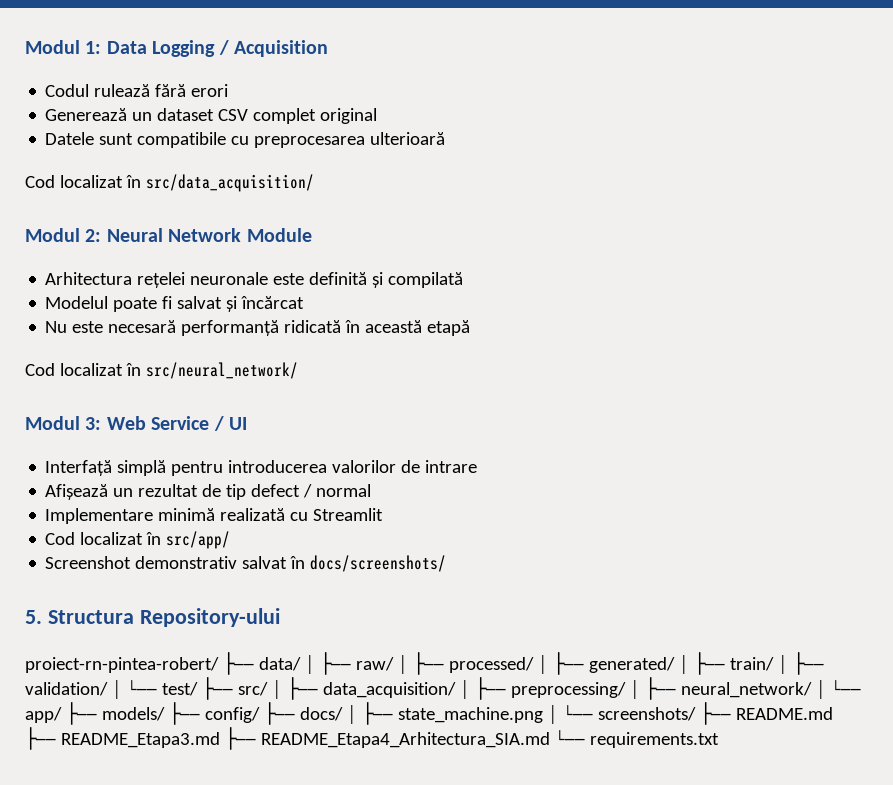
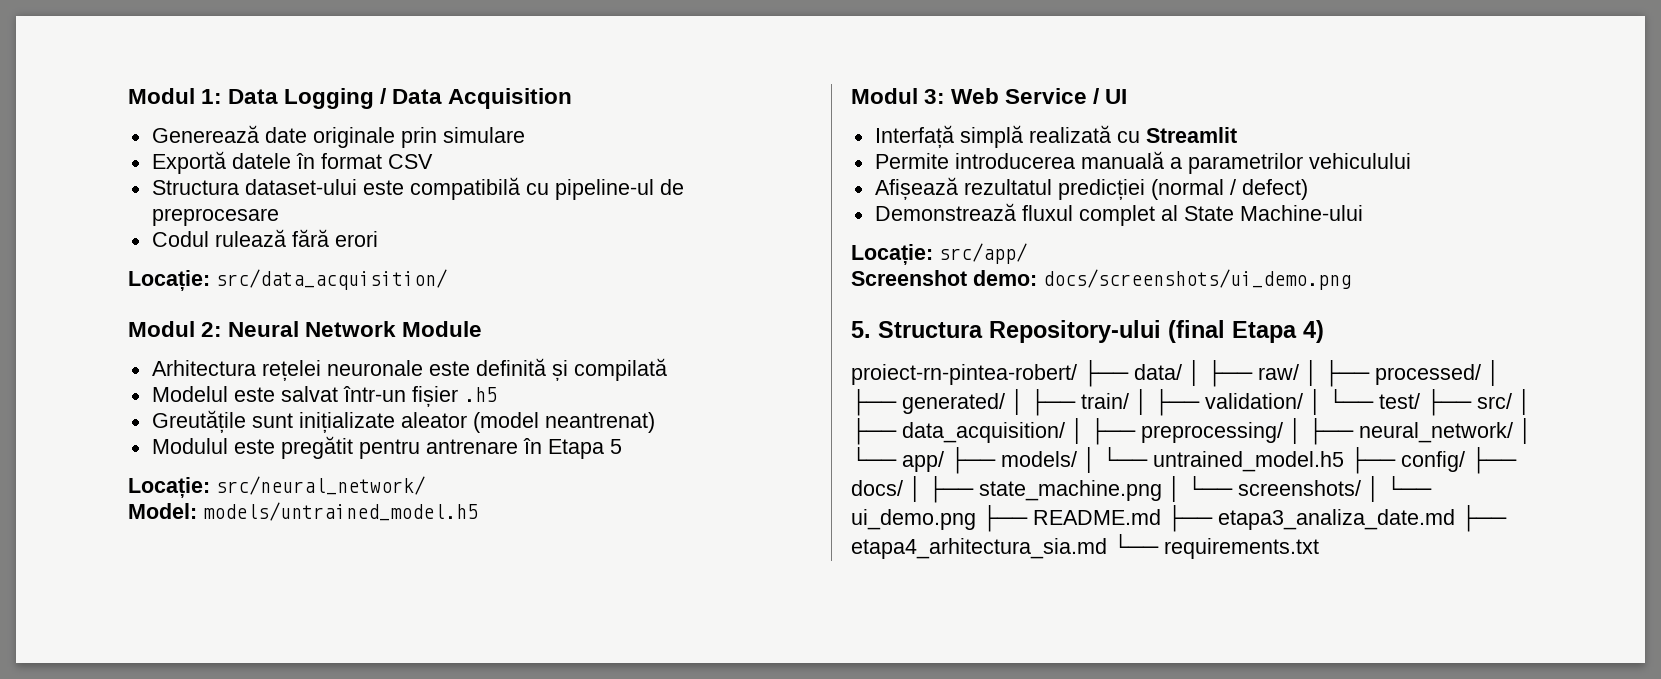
- Modul 1: Data Logging / Acquisition
+ Modul 1: Data Logging / Data Acquisition
+ Generează date originale prin simulare
+ Exportă datele în format CSV
+ Structura dataset-ului este compatibilă cu pipeline-ul de preprocesare
  Codul rulează fără erori
- Generează un dataset CSV complet original
- Datele sunt compatibile cu preprocesarea ulterioară
- Cod localizat în src/data_acquisition/
+ Locație: src/data_acquisition/
- Modelul poate fi salvat și încărcat
- Nu este necesară performanță ridicată în această etapă
- Cod localizat în src/neural_network/
+ Modelul este salvat într-un fișier .h5
+ Greutățile sunt inițializate aleator (model neantrenat)
+ Modulul este pregătit pentru antrenare în Etapa 5
+ Locație: src/neural_network/
+ Model: models/untrained_model.h5
- Interfață simplă pentru introducerea valorilor de intrare
- Afișează un rezultat de tip defect / normal
- Implementare minimă realizată cu Streamlit
- Cod localizat în src/app/
- Screenshot demonstrativ salvat în docs/screenshots/
+ Interfață simplă realizată cu Streamlit
+ Permite introducerea manuală a parametrilor vehiculului
+ Afișează rezultatul predicției (normal / defect)
+ Demonstrează fluxul complet al State Machine-ului
+ Locație: src/app/
+ Screenshot demo: docs/screenshots/ui_demo.png
- 5. Structura Repository-ului
+ 5. Structura Repository-ului (final Etapa 4)
- proiect-rn-pintea-robert/ ├── data/ │ ├── raw/ │ ├── processed/ │ ├── generated/ │ ├── train/ │ ├── validation/ │ └── test/ ├── src/ │ ├── data_acquisition/ │ ├── preprocessing/ │ ├── neural_network/ │ └── app/ ├── models/ ├── config/ ├── docs/ │ ├── state_machine.png │ └── screenshots/ ├── README.md ├── README_Etapa3.md ├── README_Etapa4_Arhitectura_SIA.md └── requirements.txt
+ proiect-rn-pintea-robert/ ├── data/ │ ├── raw/ │ ├── processed/ │ ├── generated/ │ ├── train/ │ ├── validation/ │ └── test/ ├── src/ │ ├── data_acquisition/ │ ├── preprocessing/ │ ├── neural_network/ │ └── app/ ├── models/ │ └── untrained_model.h5 ├── config/ ├── docs/ │ ├── state_machine.png │ └── screenshots/ │ └── ui_demo.png ├── README.md ├── etapa3_analiza_date.md ├── etapa4_arhitectura_sia.md └── requirements.txt

